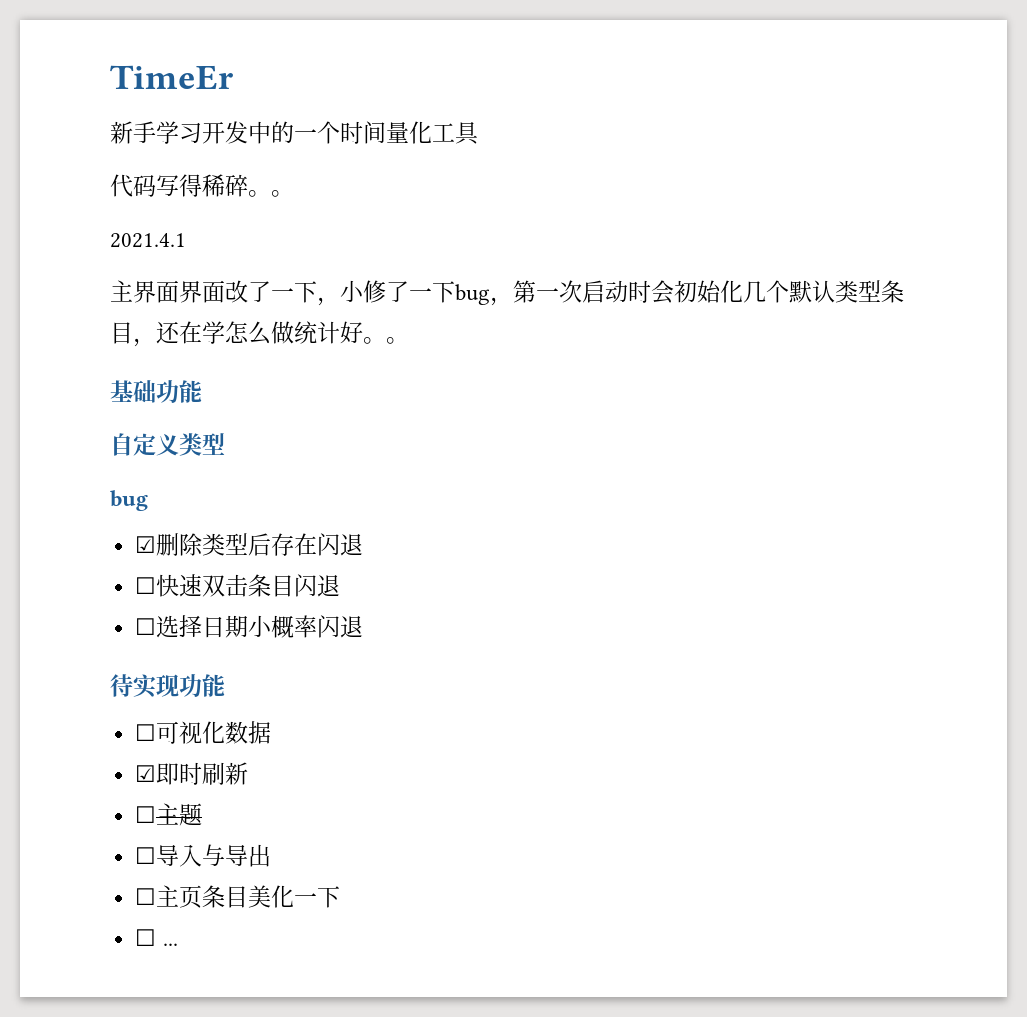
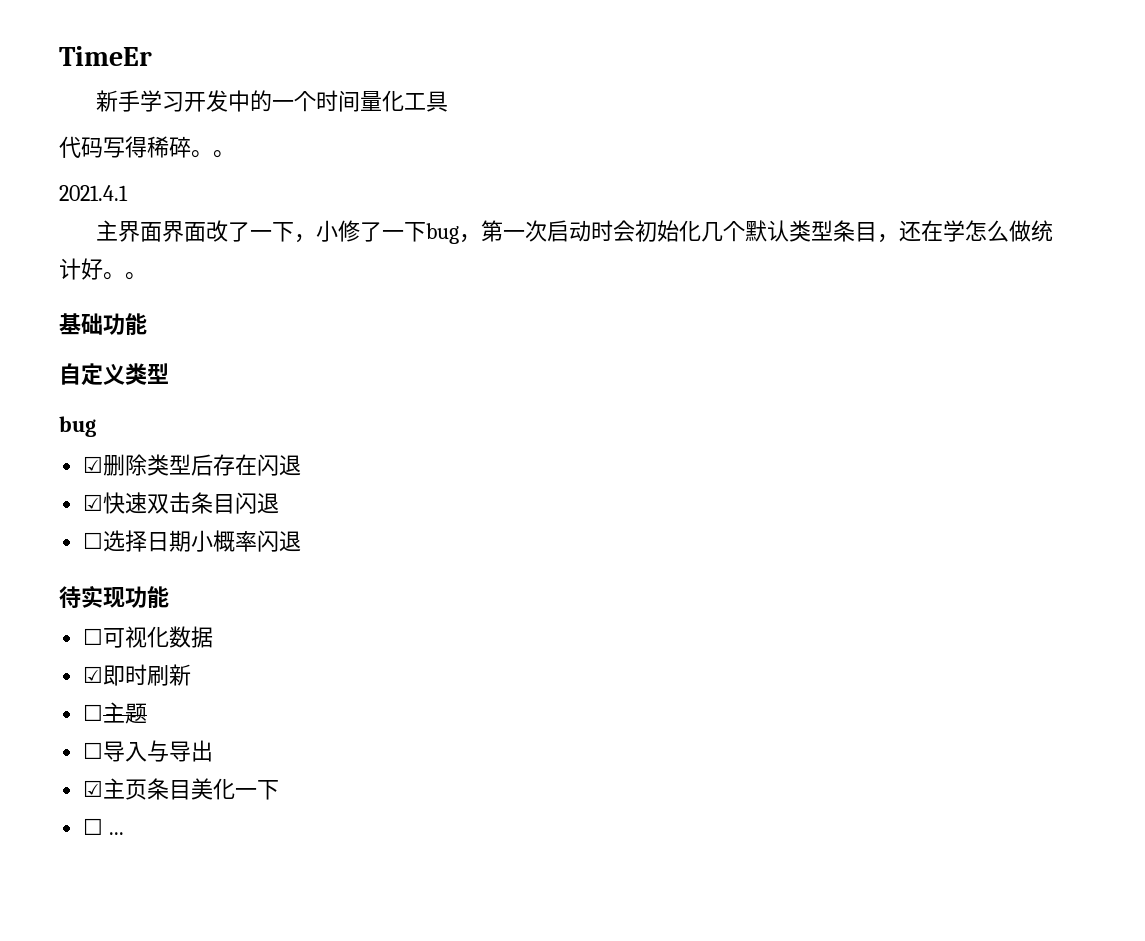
- ☐快速双击条目闪退
+ ☑快速双击条目闪退
- ☐主页条目美化一下
+ ☑主页条目美化一下

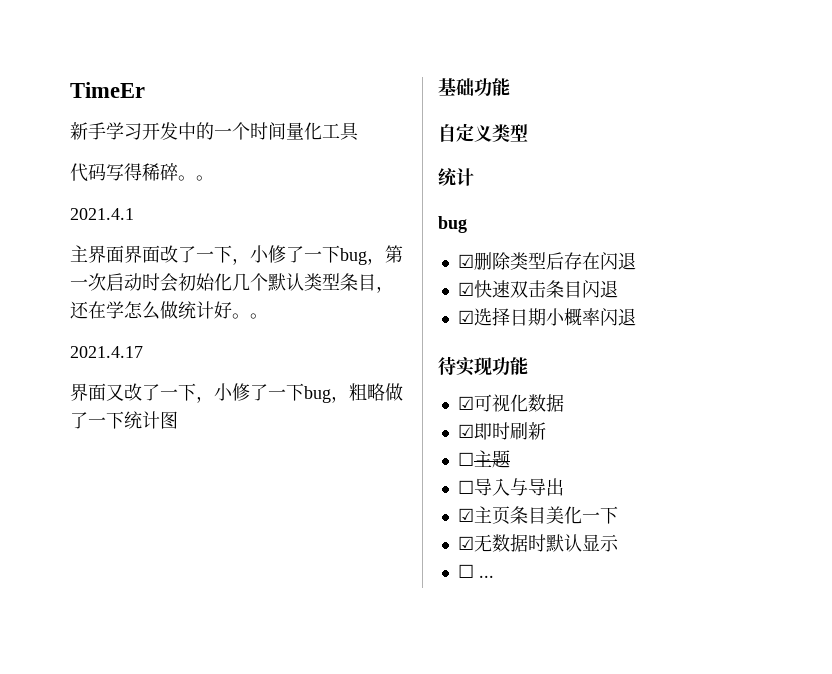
+ 2021.4.17
+ 界面又改了一下，小修了一下bug，粗略做了一下统计图
  自定义类型
+ 统计
- ☐选择日期小概率闪退
+ ☑选择日期小概率闪退
- ☐可视化数据
+ ☑可视化数据
+ ☑无数据时默认显示

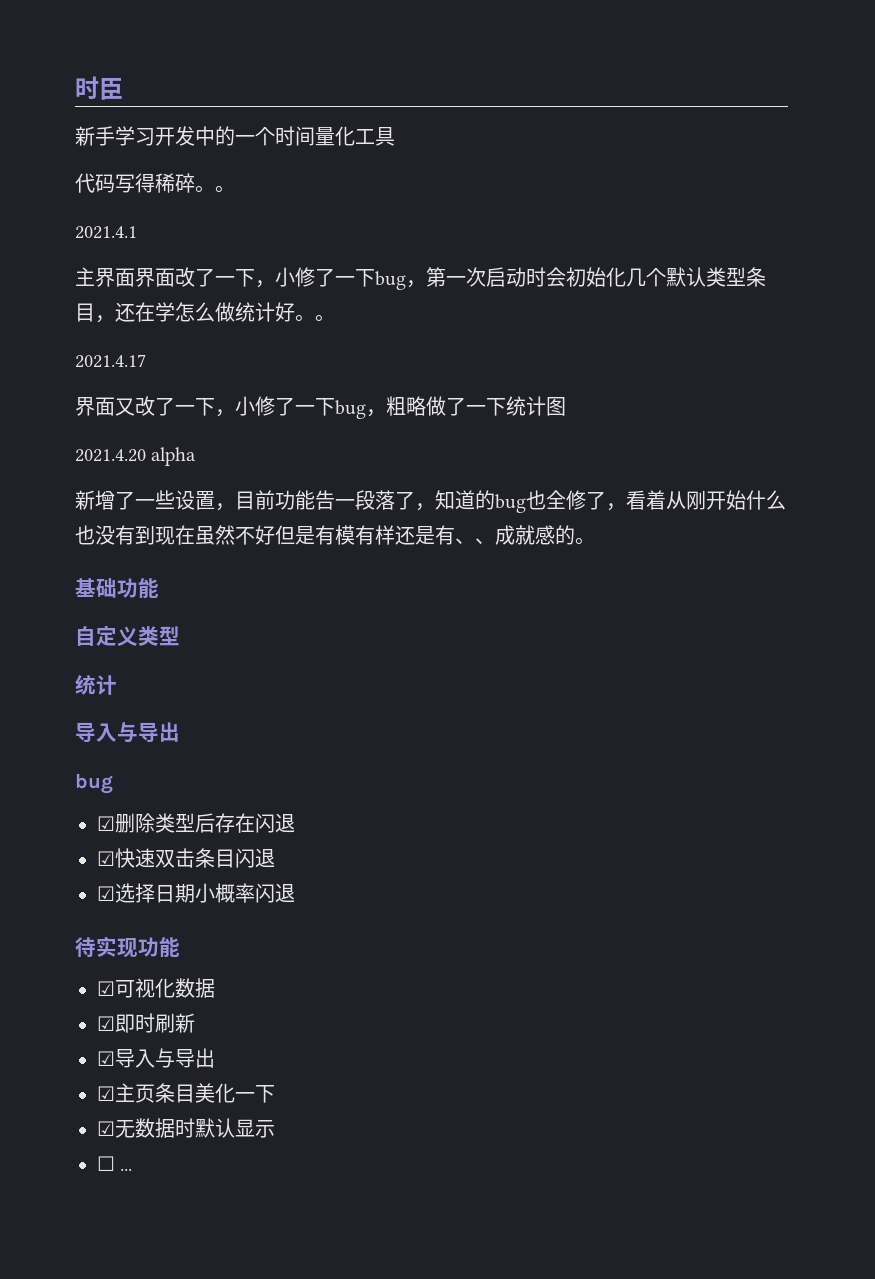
- TimeEr
+ 时臣
+ 2021.4.20 alpha
+ 新增了一些设置，目前功能告一段落了，知道的bug也全修了，看着从刚开始什么也没有到现在虽然不好但是有模有样还是有、、成就感的。
  自定义类型
  统计
+ 导入与导出
- ☐主题
- ☐导入与导出
+ ☑导入与导出

